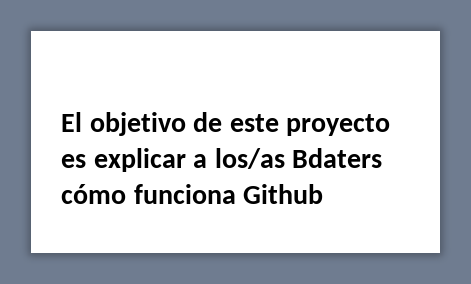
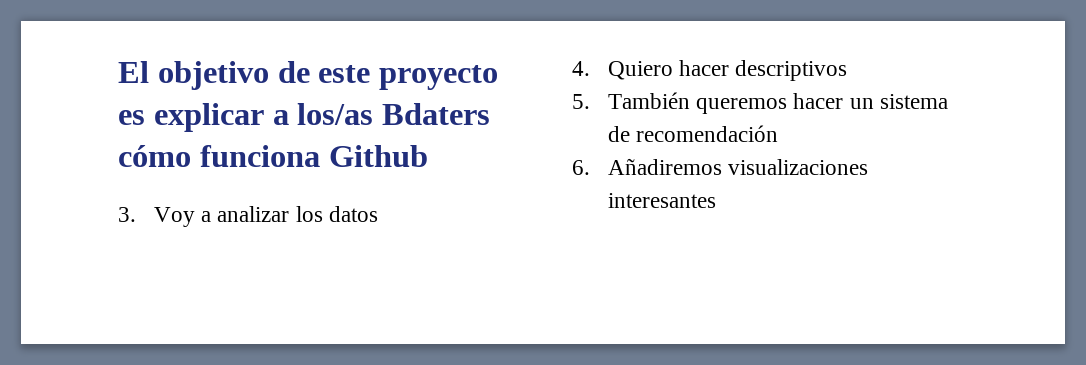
+ 3. Voy a analizar los datos
+ 4. Quiero hacer descriptivos
+ 5. También queremos hacer un sistema de recomendación
+ 6. Añadiremos visualizaciones interesantes

